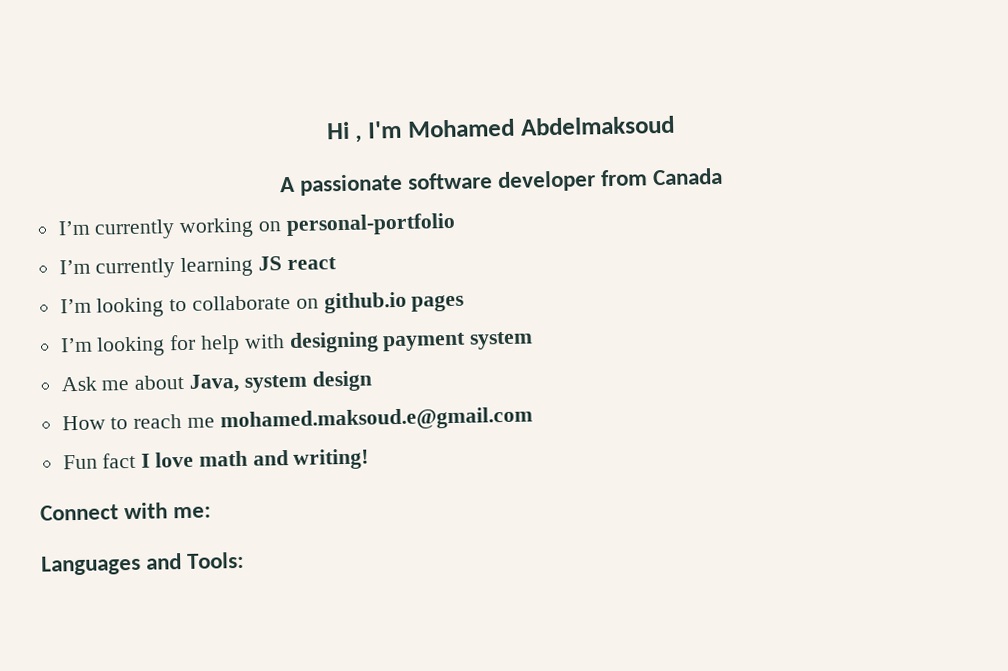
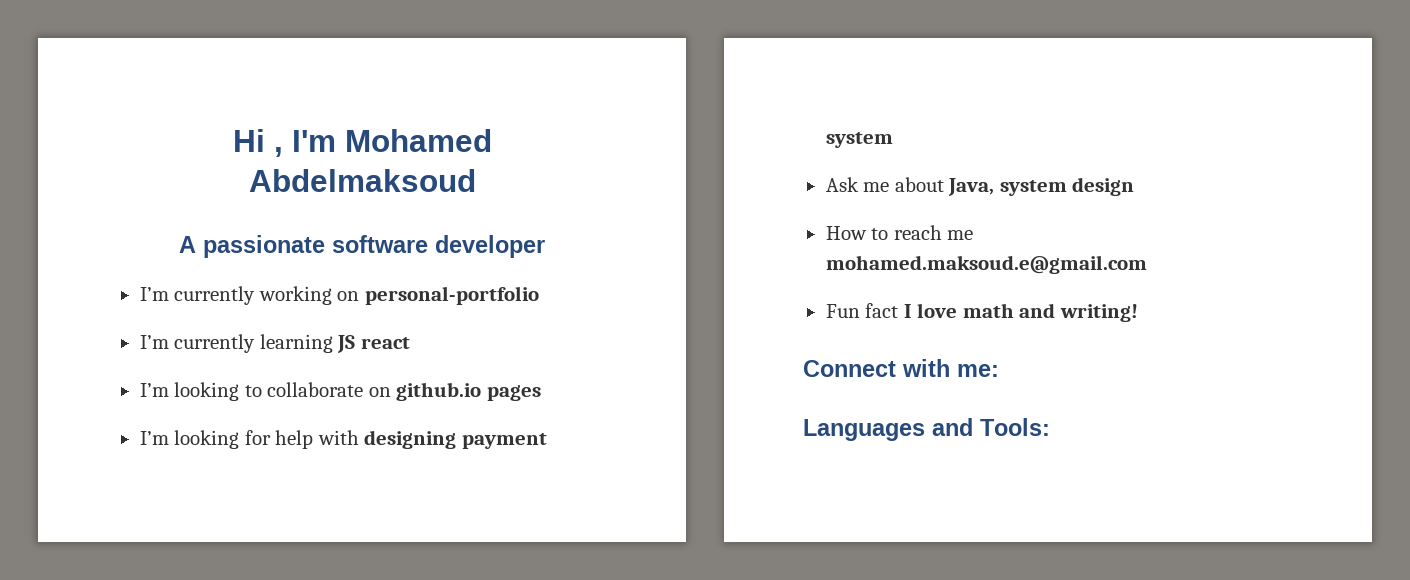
- A passionate software developer from Canada
+ A passionate software developer

